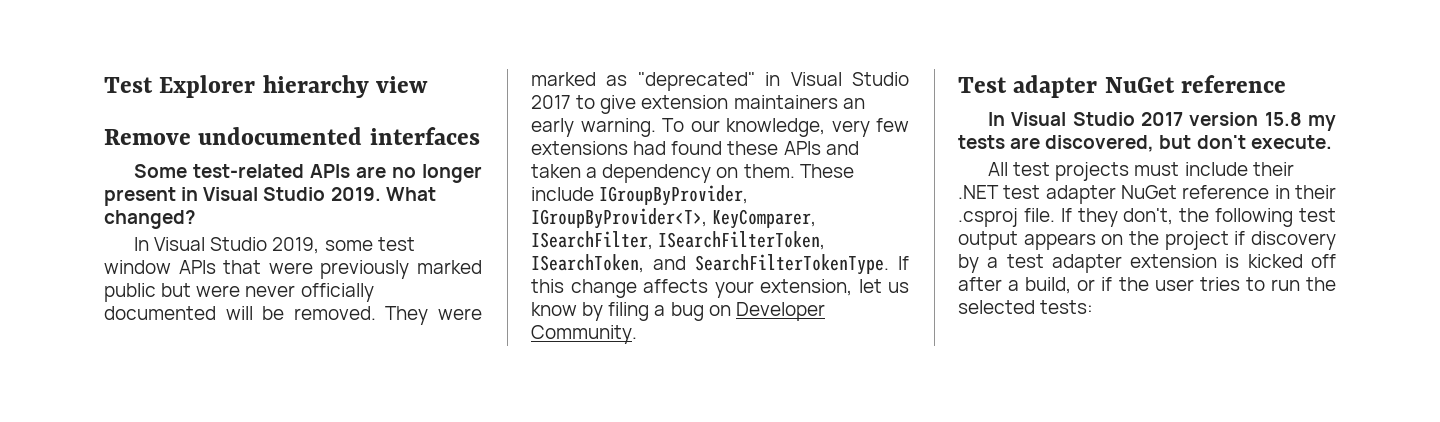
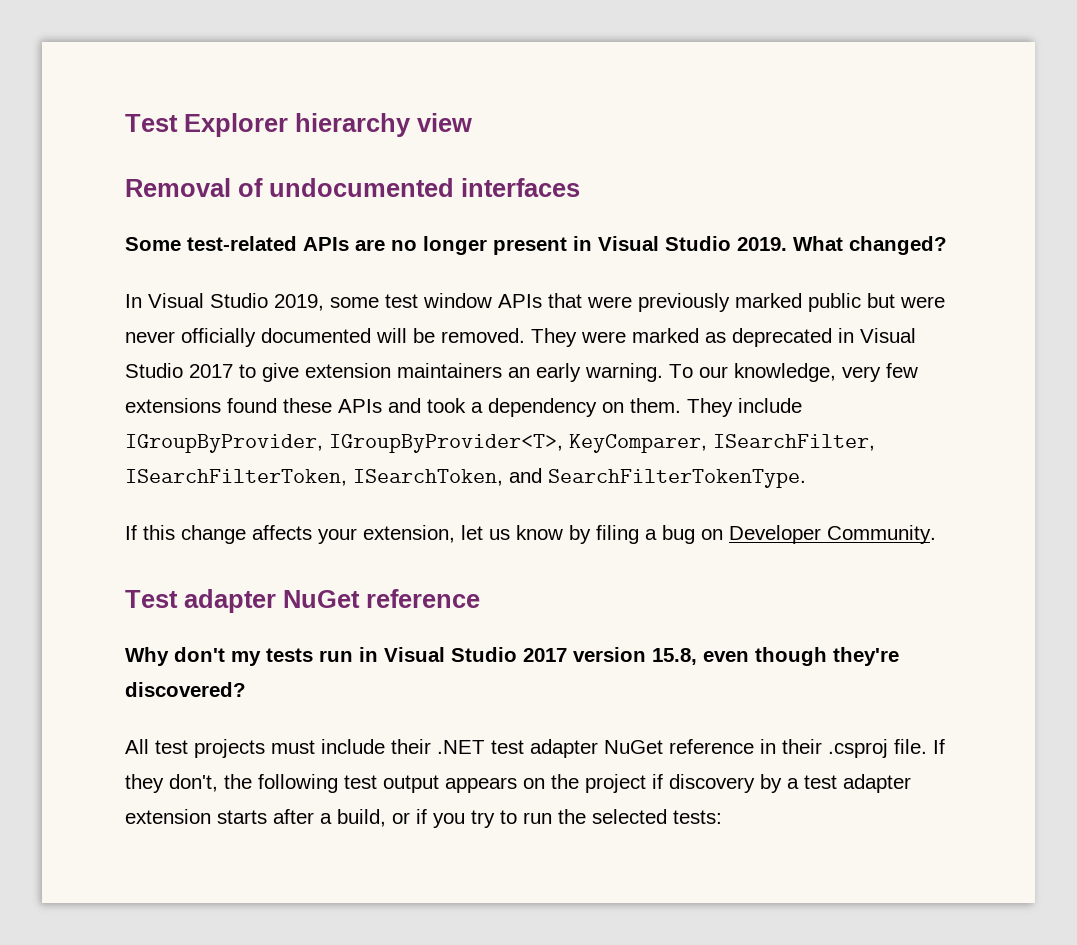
- Remove undocumented interfaces
+ Removal of undocumented interfaces
- They were marked as "deprecated" in Visual Studio 2017 to give extension maintainers an early warning.
+ They were marked as deprecated in Visual Studio 2017 to give extension maintainers an early warning.
- To our knowledge, very few extensions had found these APIs and taken a dependency on them.
+ To our knowledge, very few extensions found these APIs and took a dependency on them.
- These include IGroupByProvider, IGroupByProvider<T>, KeyComparer, ISearchFilter, ISearchFilterToken, ISearchToken, and SearchFilterTokenType. If this change affects your extension, let us know by filing a bug on Developer Community.
+ They include IGroupByProvider, IGroupByProvider<T>, KeyComparer, ISearchFilter, ISearchFilterToken, ISearchToken, and SearchFilterTokenType.
+ If this change affects your extension, let us know by filing a bug on Developer Community.
- In Visual Studio 2017 version 15.8 my tests are discovered, but don't execute.
+ Why don't my tests run in Visual Studio 2017 version 15.8, even though they're discovered?
- If they don't, the following test output appears on the project if discovery by a test adapter extension is kicked off after a build, or if the user tries to run the selected tests:
+ If they don't, the following test output appears on the project if discovery by a test adapter extension starts after a build, or if you try to run the selected tests:

